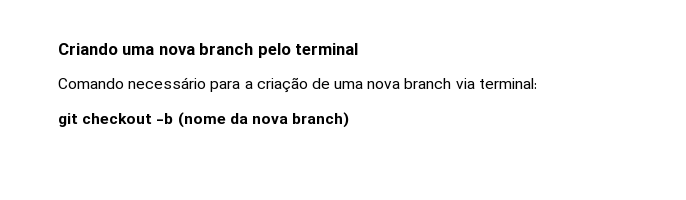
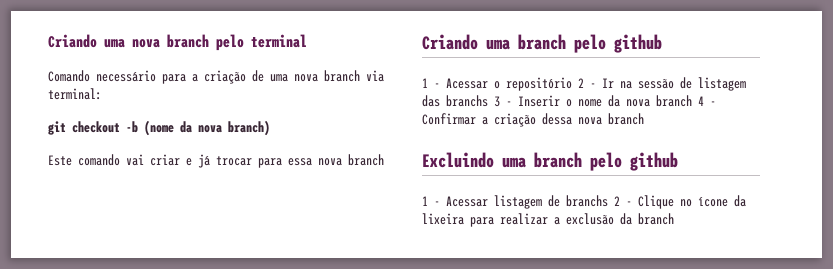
+ Este comando vai criar e já trocar para essa nova branch
+ Criando uma branch pelo github
+ 1 - Acessar o repositório 2 - Ir na sessão de listagem das branchs 3 - Inserir o nome da nova branch 4 - Confirmar a criação dessa nova branch
+ Excluindo uma branch pelo github
+ 1 - Acessar listagem de branchs 2 - Clique no ícone da lixeira para realizar a exclusão da branch

